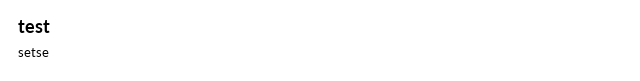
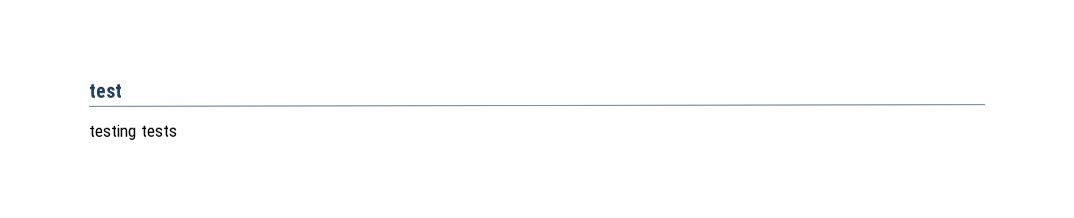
- setse
+ testing tests

